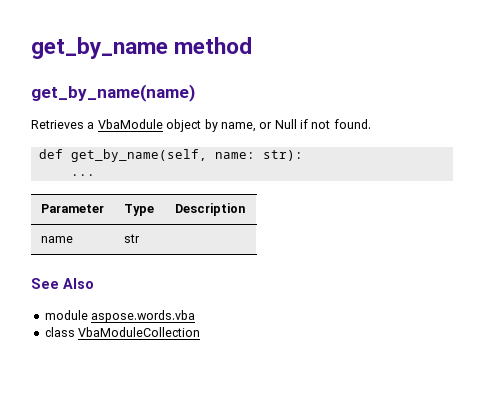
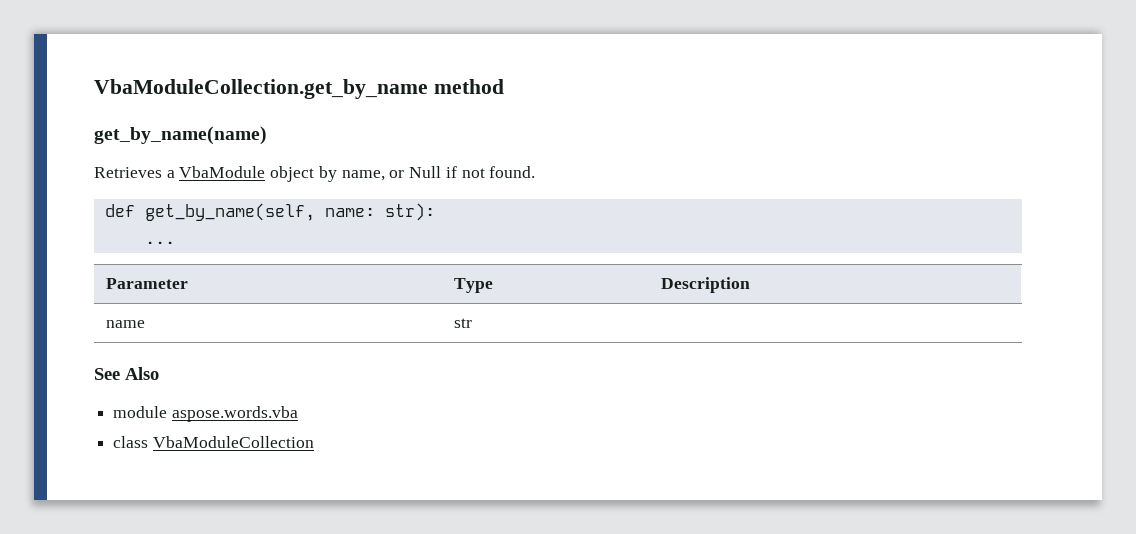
- get_by_name method
+ VbaModuleCollection.get_by_name method

